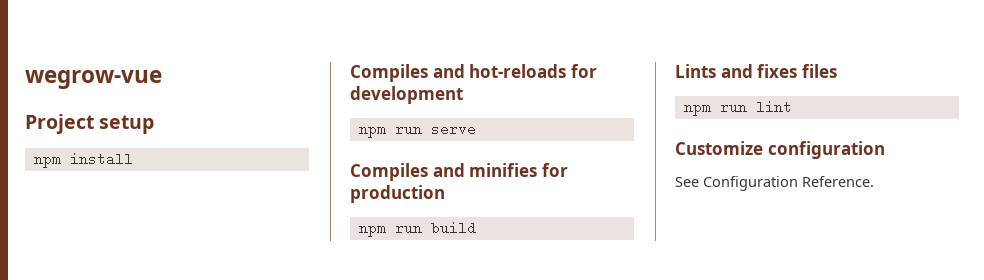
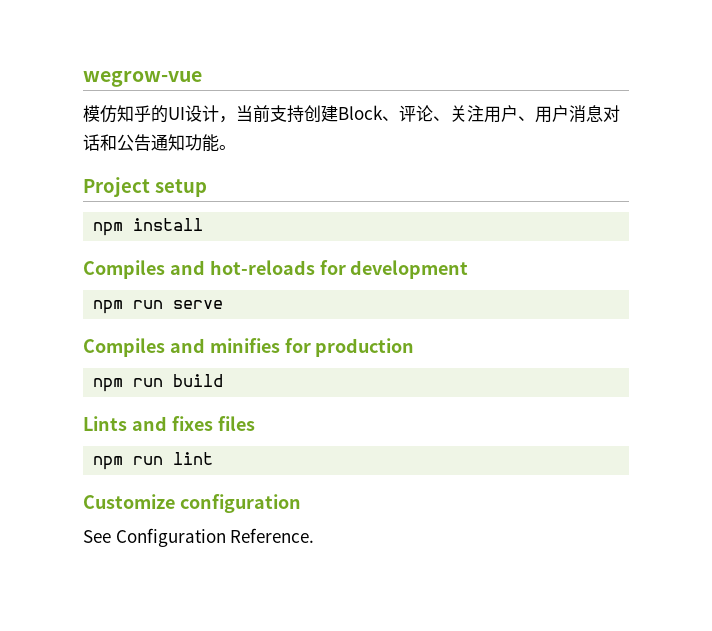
+ 模仿知乎的UI设计，当前支持创建Block、评论、关注用户、用户消息对话和公告通知功能。

